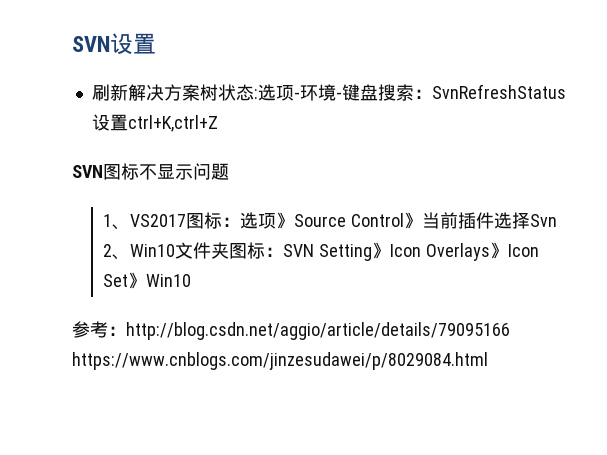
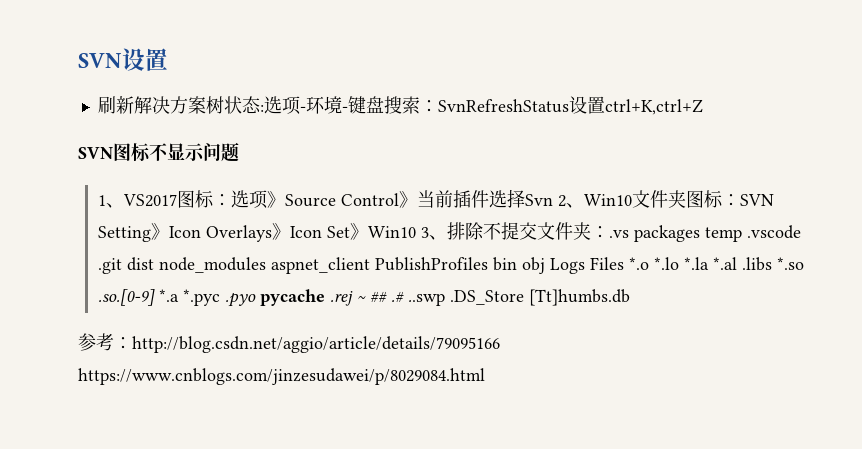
- 1、VS2017图标：选项》Source Control》当前插件选择Svn 2、Win10文件夹图标：SVN Setting》Icon Overlays》Icon Set》Win10
+ 1、VS2017图标：选项》Source Control》当前插件选择Svn 2、Win10文件夹图标：SVN Setting》Icon Overlays》Icon Set》Win10 3、排除不提交文件夹：.vs packages temp .vscode .git dist node_modules aspnet_client PublishProfiles bin obj Logs Files *.o *.lo *.la *.al .libs *.so .so.[0-9] *.a *.pyc .pyo pycache .rej ~ ## .# ..swp .DS_Store [Tt]humbs.db

